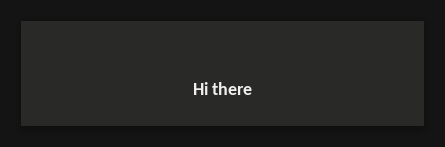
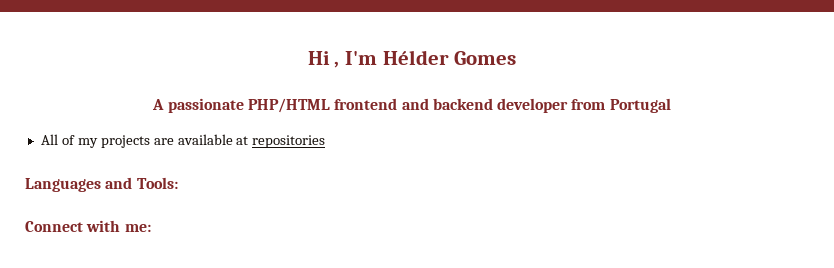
- Hi there
+ Hi , I'm Hélder Gomes
+ A passionate PHP/HTML frontend and backend developer from Portugal
+ All of my projects are available at repositories
+ Languages and Tools:
+ Connect with me:

